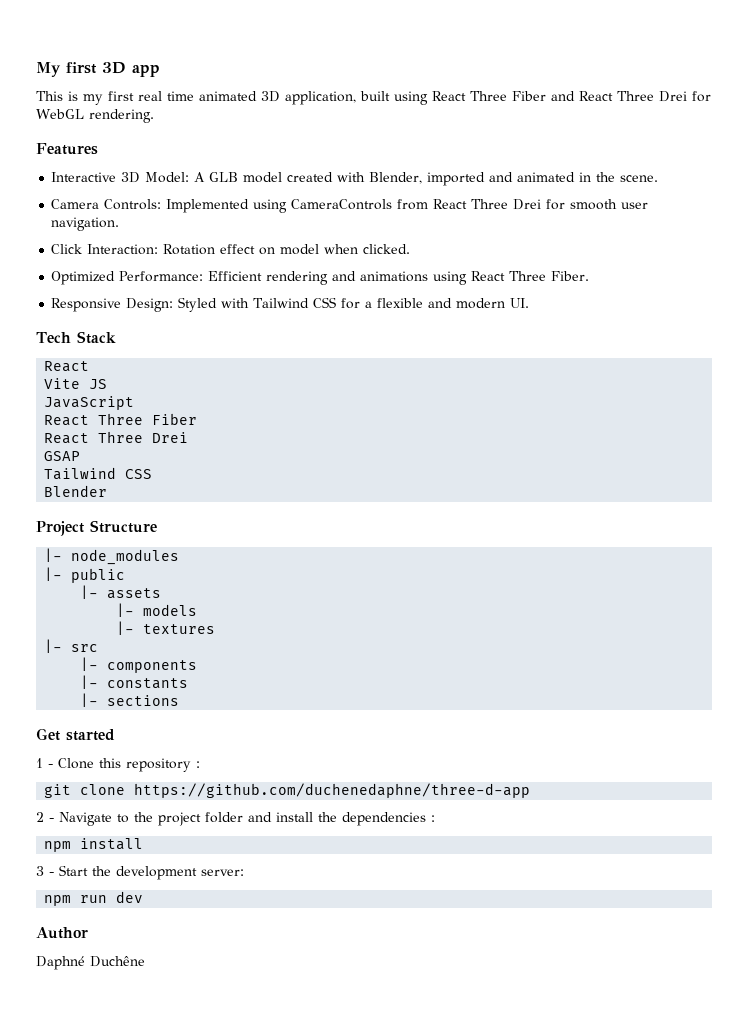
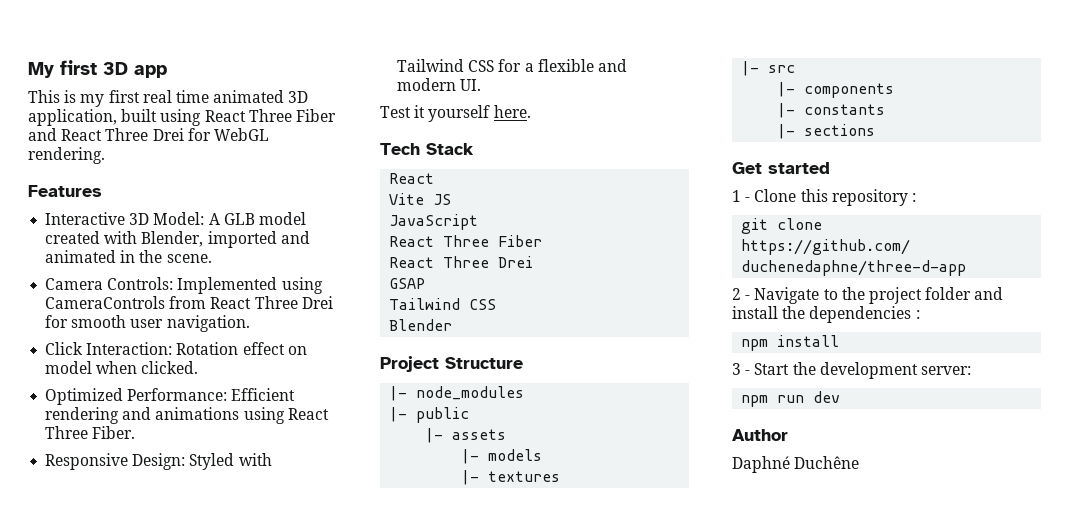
+ Test it yourself here.

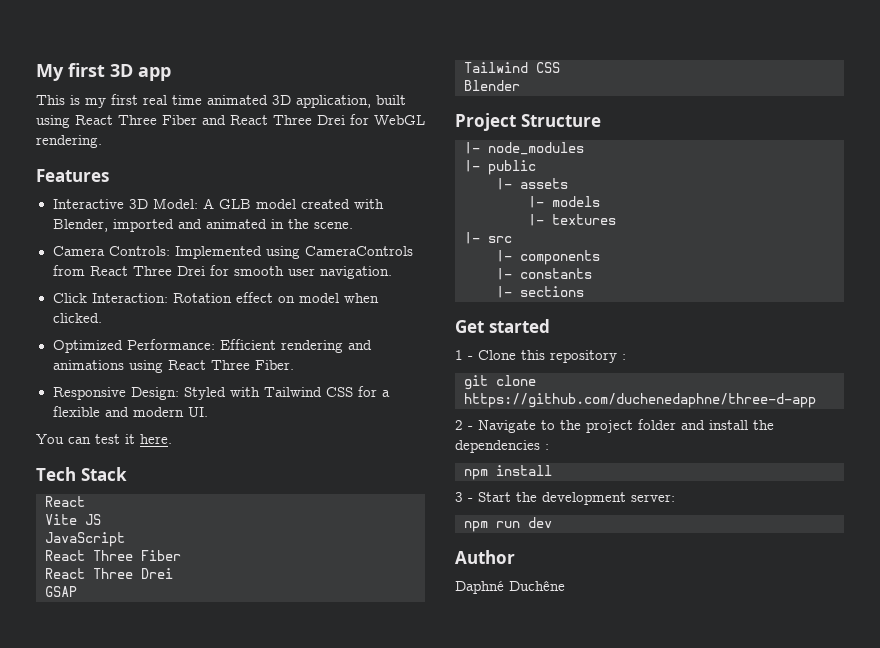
- Test it yourself here.
+ You can test it here.

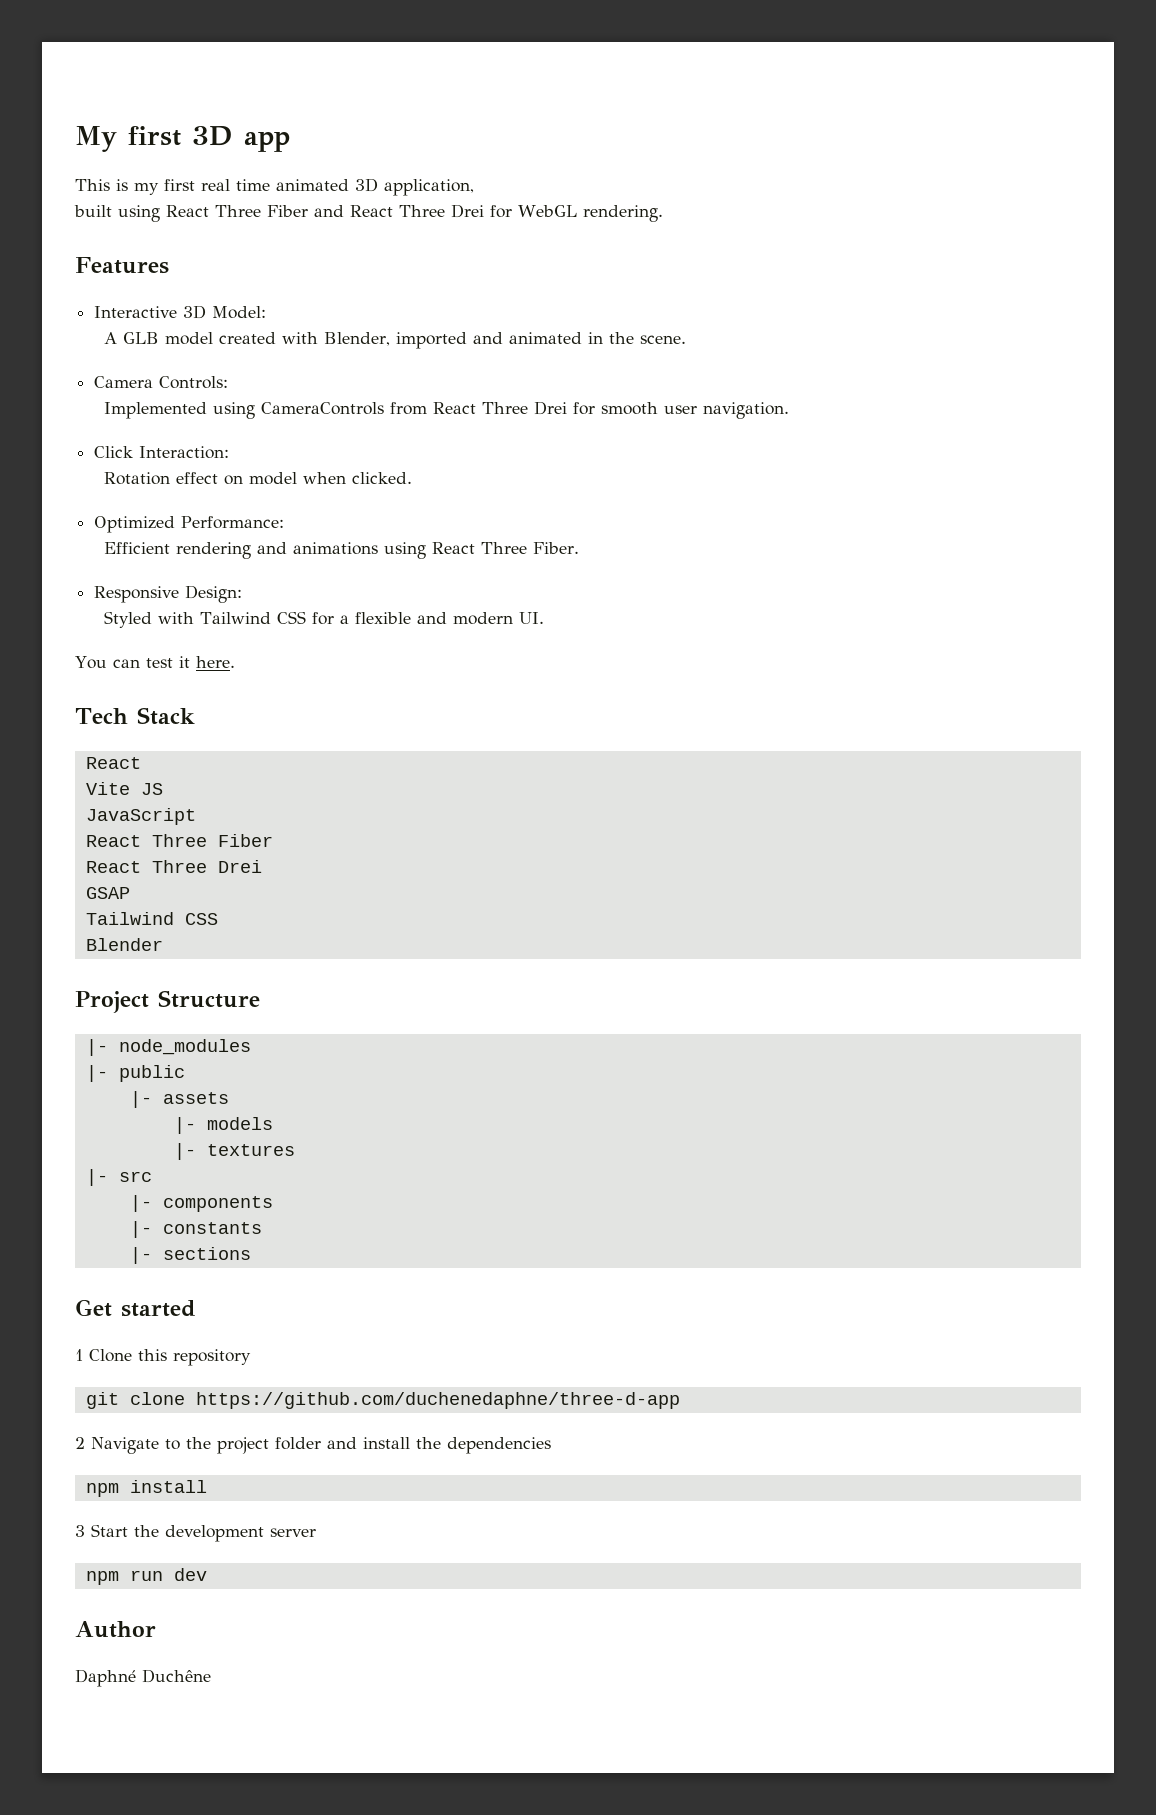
- This is my first real time animated 3D application, built using React Three Fiber and React Three Drei for WebGL rendering.
+ This is my first real time animated 3D application,
+ built using React Three Fiber and React Three Drei for WebGL rendering.
- Interactive 3D Model: A GLB model created with Blender, imported and animated in the scene.
+ Interactive 3D Model:
+ A GLB model created with Blender, imported and animated in the scene.
- Camera Controls: Implemented using CameraControls from React Three Drei for smooth user navigation.
+ Camera Controls:
+ Implemented using CameraControls from React Three Drei for smooth user navigation.
- Click Interaction: Rotation effect on model when clicked.
+ Click Interaction:
+ Rotation effect on model when clicked.
- Optimized Performance: Efficient rendering and animations using React Three Fiber.
+ Optimized Performance:
+ Efficient rendering and animations using React Three Fiber.
- Responsive Design: Styled with Tailwind CSS for a flexible and modern UI.
+ Responsive Design:
+ Styled with Tailwind CSS for a flexible and modern UI.
- 1 - Clone this repository :
+ 1 Clone this repository
- 2 - Navigate to the project folder and install the dependencies :
+ 2 Navigate to the project folder and install the dependencies
- 3 - Start the development server:
+ 3 Start the development server

